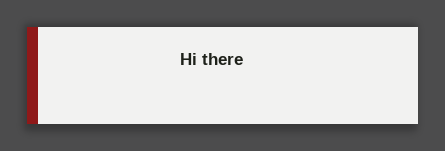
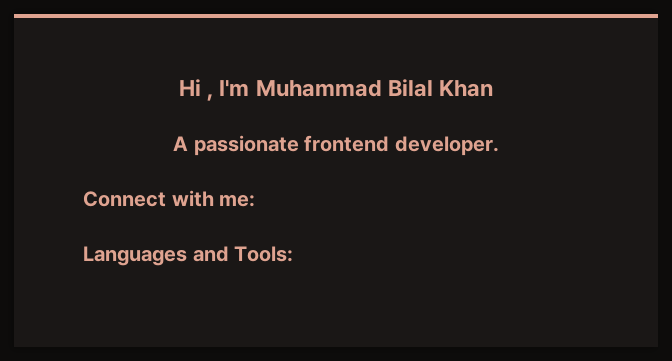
- Hi there
+ Hi , I'm Muhammad Bilal Khan
+ A passionate frontend developer.
+ Connect with me:
+ Languages and Tools:

